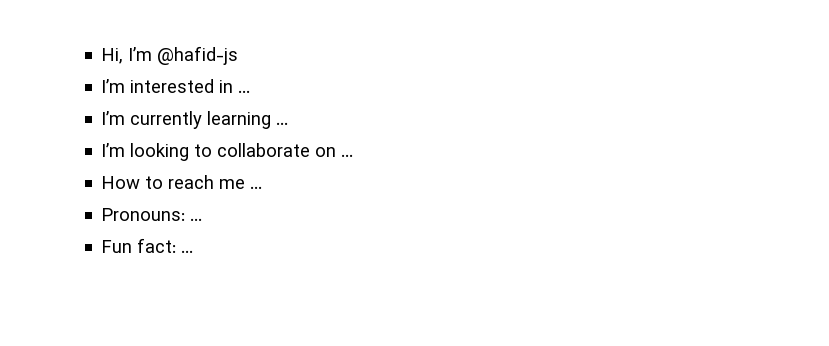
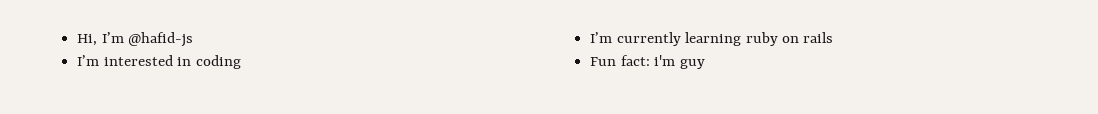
- I’m interested in ...
+ I’m interested in coding
- I’m currently learning ...
- I’m looking to collaborate on ...
- How to reach me ...
- Pronouns: ...
+ I’m currently learning ruby on rails
- Fun fact: ...
+ Fun fact: i'm guy

